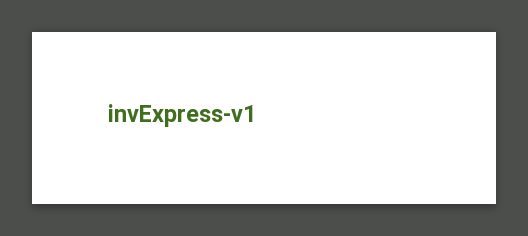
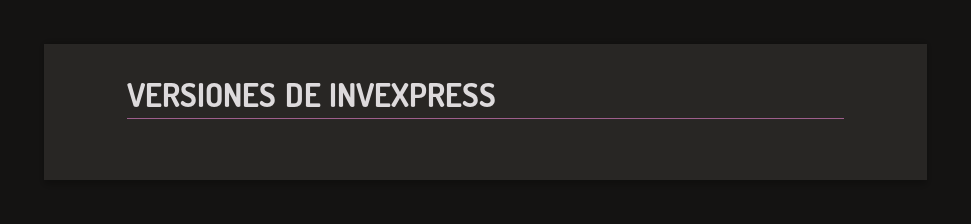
- invExpress-v1
+ VERSIONES DE INVEXPRESS

